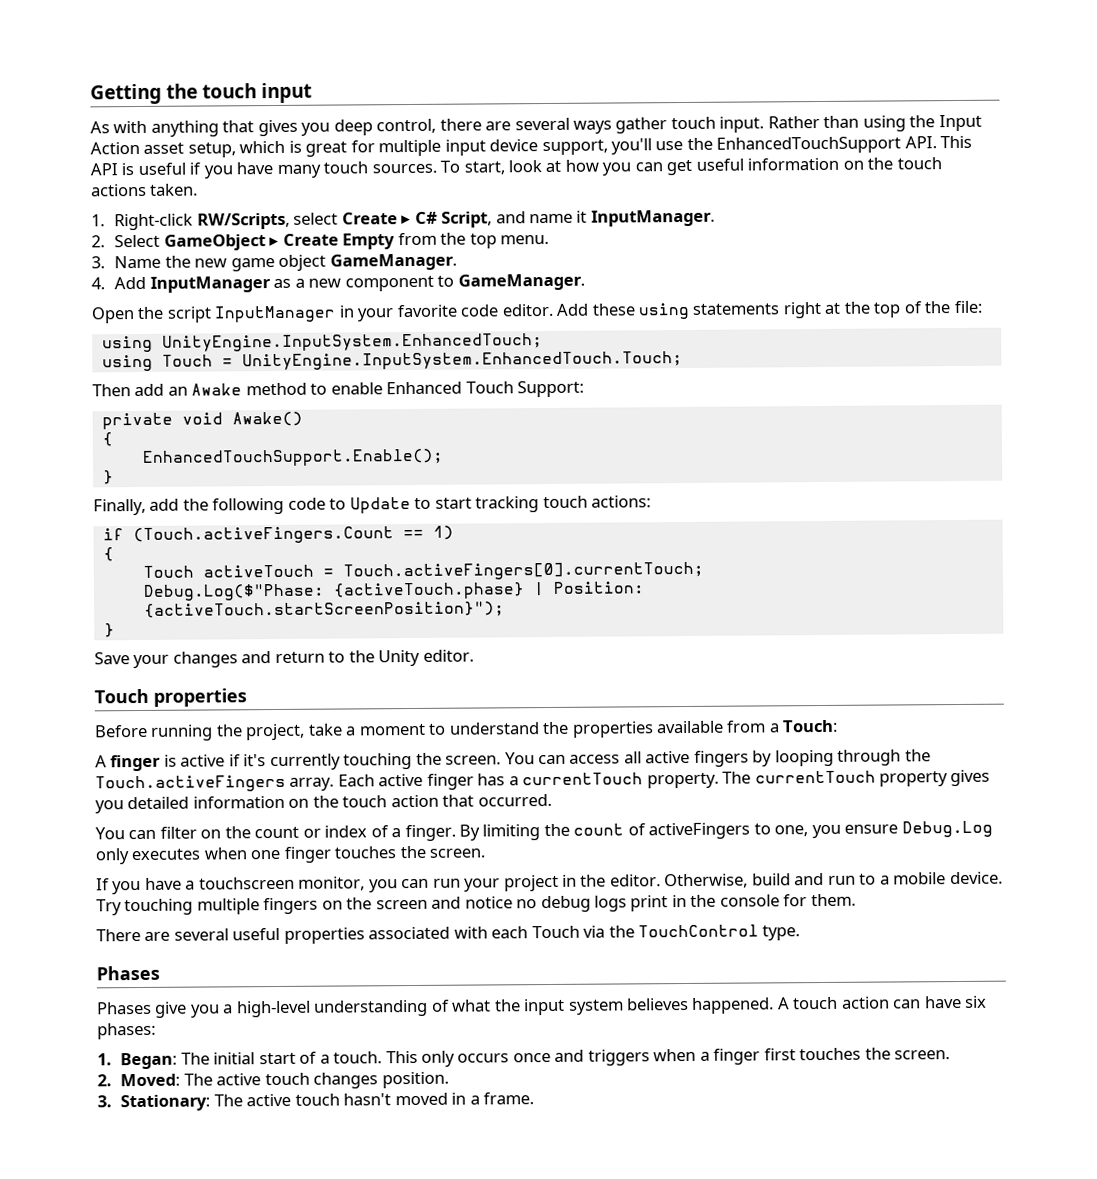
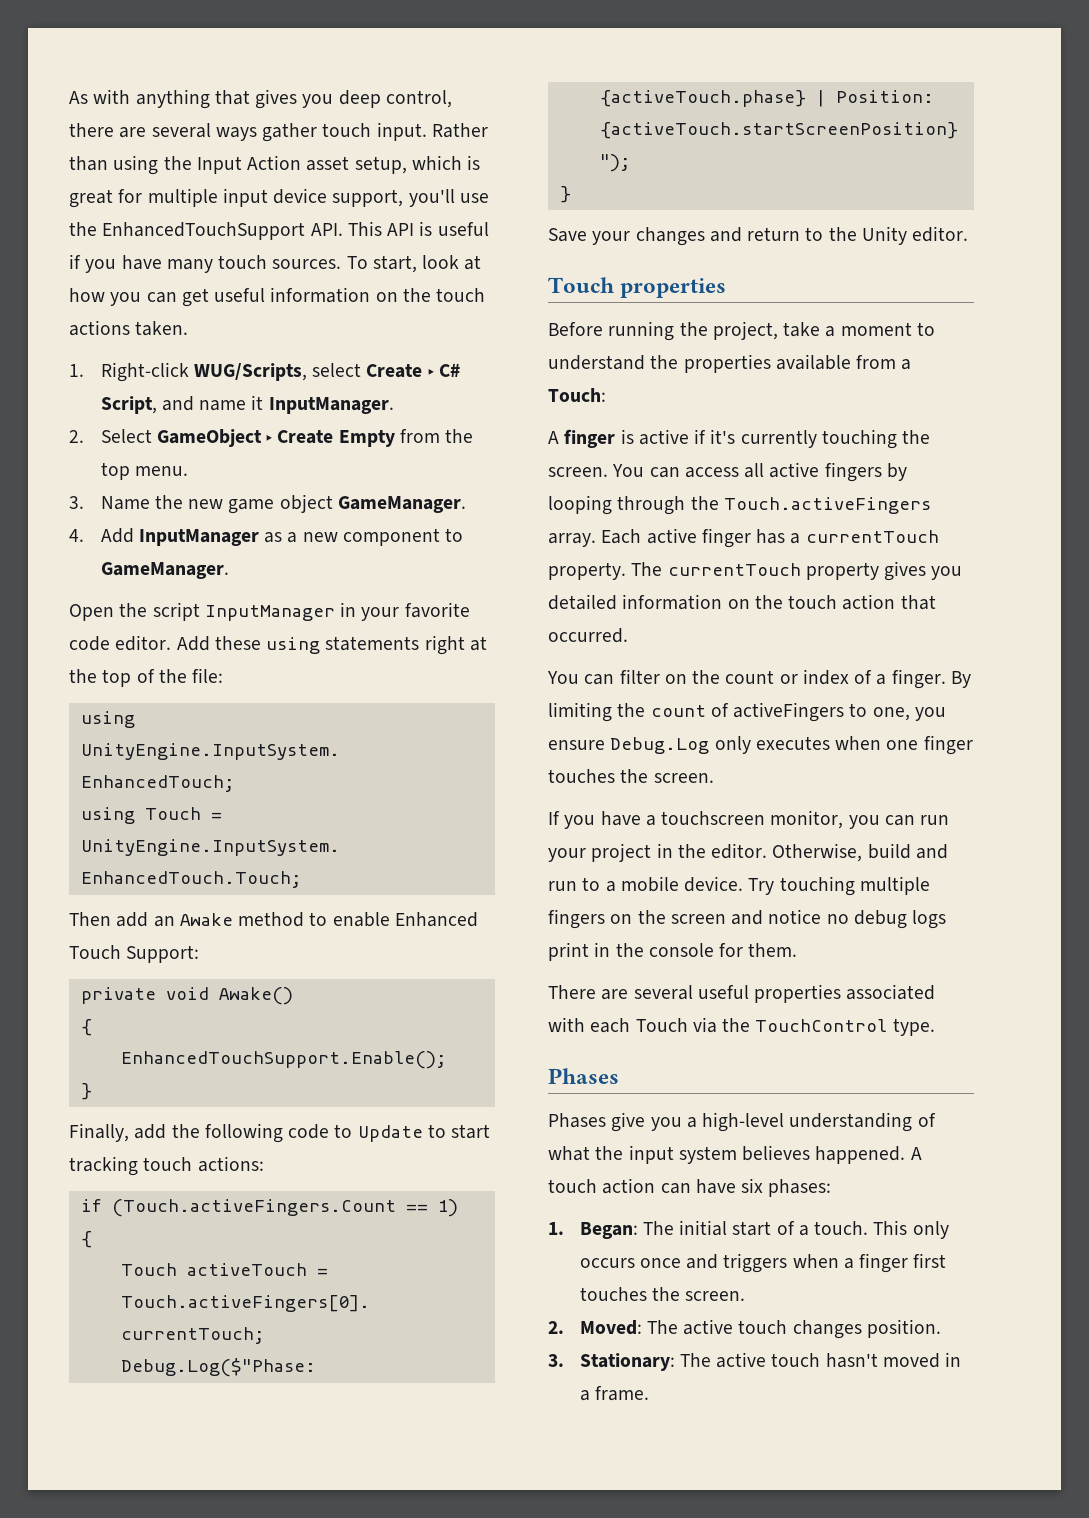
- Getting the touch input
- 1. Right-click RW/Scripts, select Create ▸ C# Script, and name it InputManager.
+ 1. Right-click WUG/Scripts, select Create ▸ C# Script, and name it InputManager.

